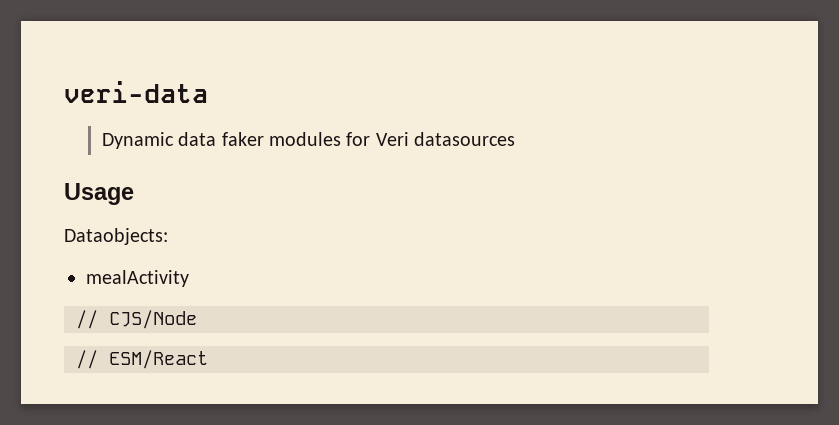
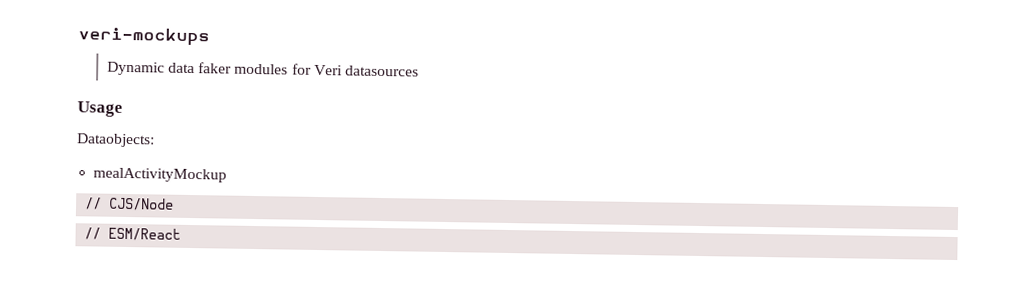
- veri-data
+ veri-mockups
- mealActivity
+ mealActivityMockup

